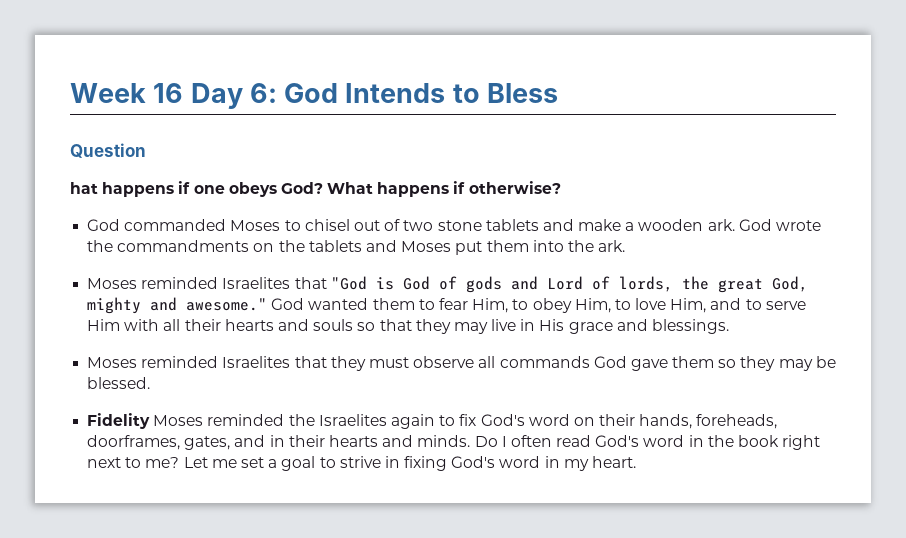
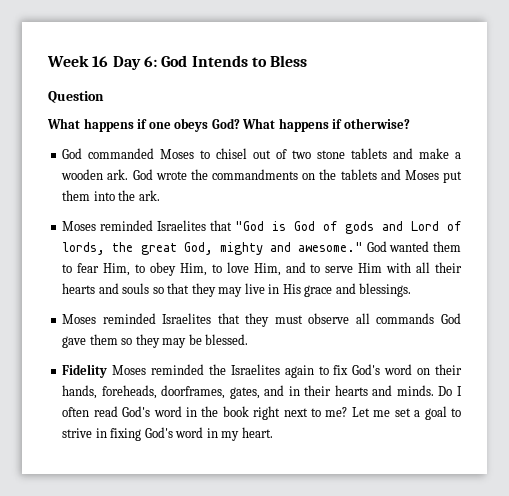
- hat happens if one obeys God?
+ What happens if one obeys God?

